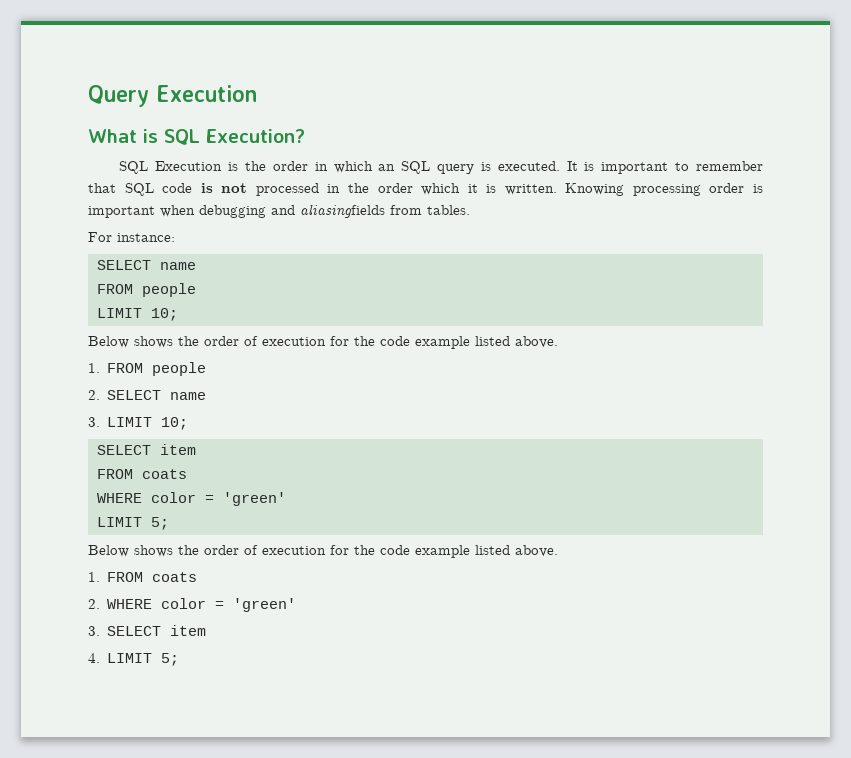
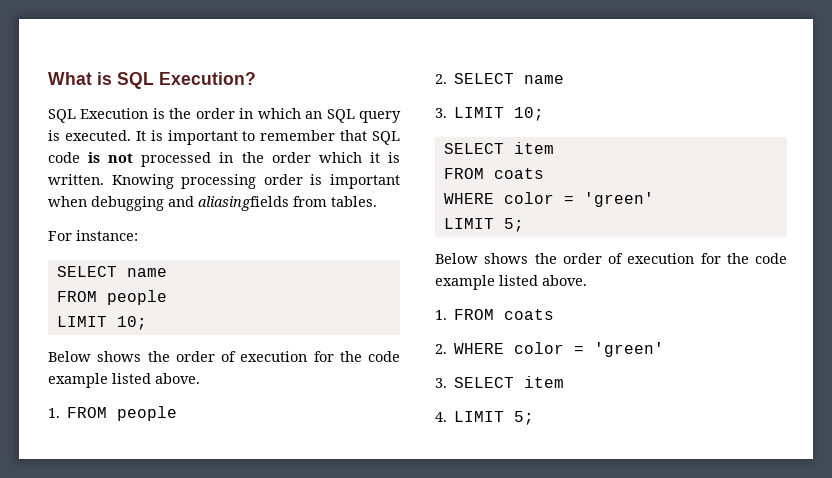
- Query Execution

